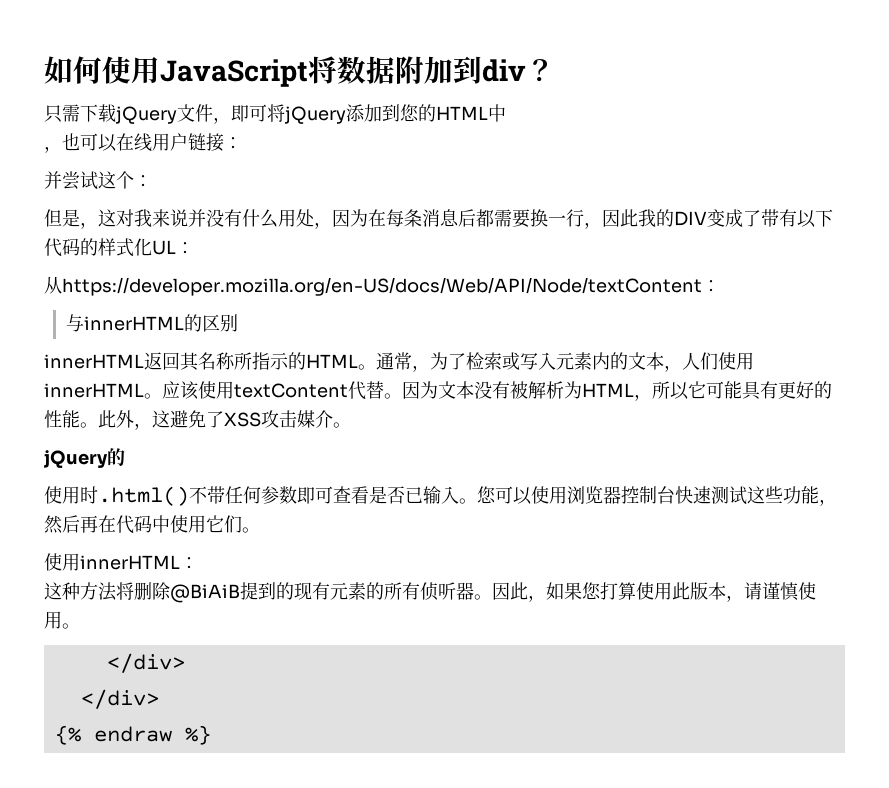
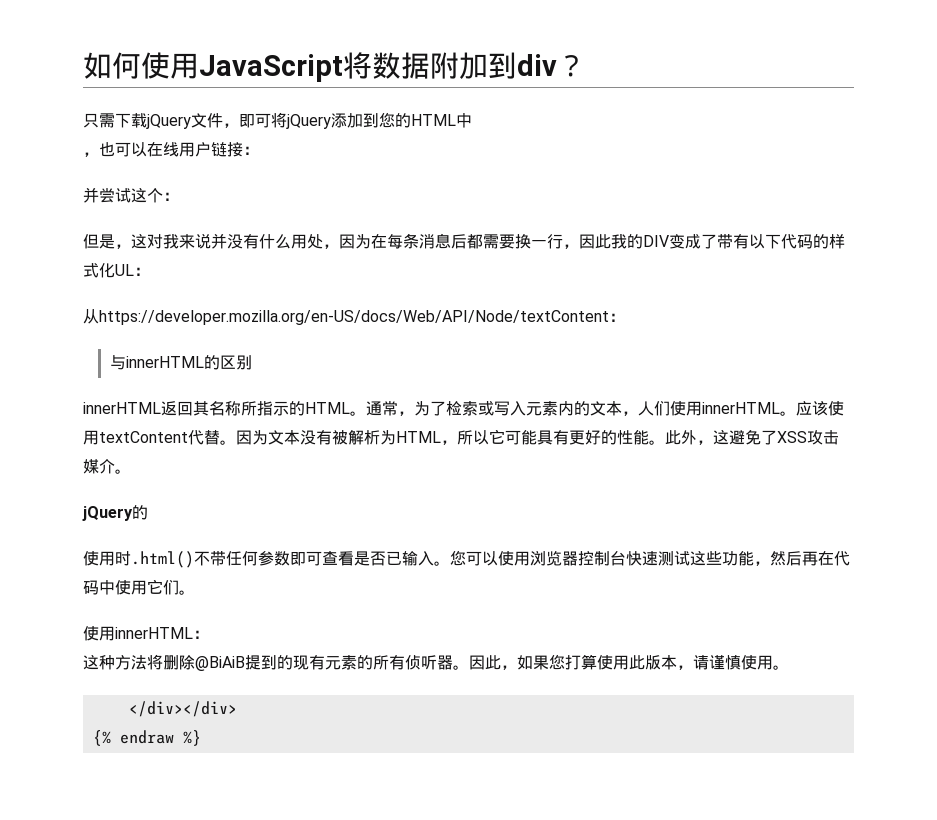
  因此，如果您打算使用此版本，请谨慎使用。
- </div>
- </div>
+ </div></div>

